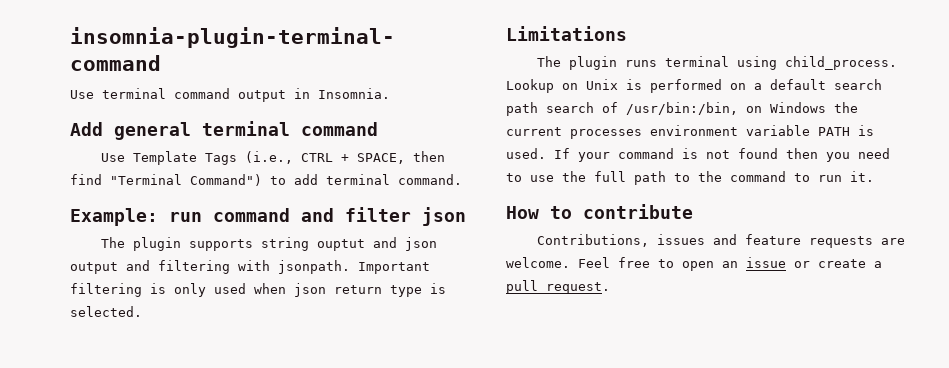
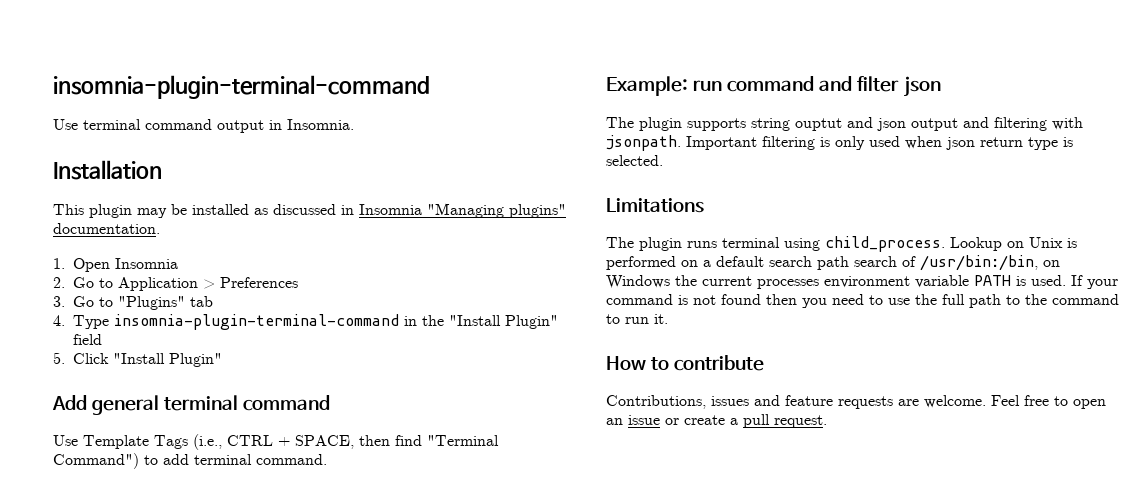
+ Installation
+ This plugin may be installed as discussed in Insomnia "Managing plugins" documentation.
+ 1. Open Insomnia
+ 2. Go to Application > Preferences
+ 3. Go to "Plugins" tab
+ 4. Type insomnia-plugin-terminal-command in the "Install Plugin" field
+ 5. Click "Install Plugin"

